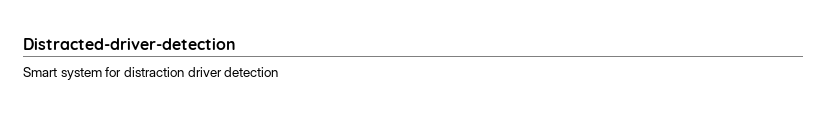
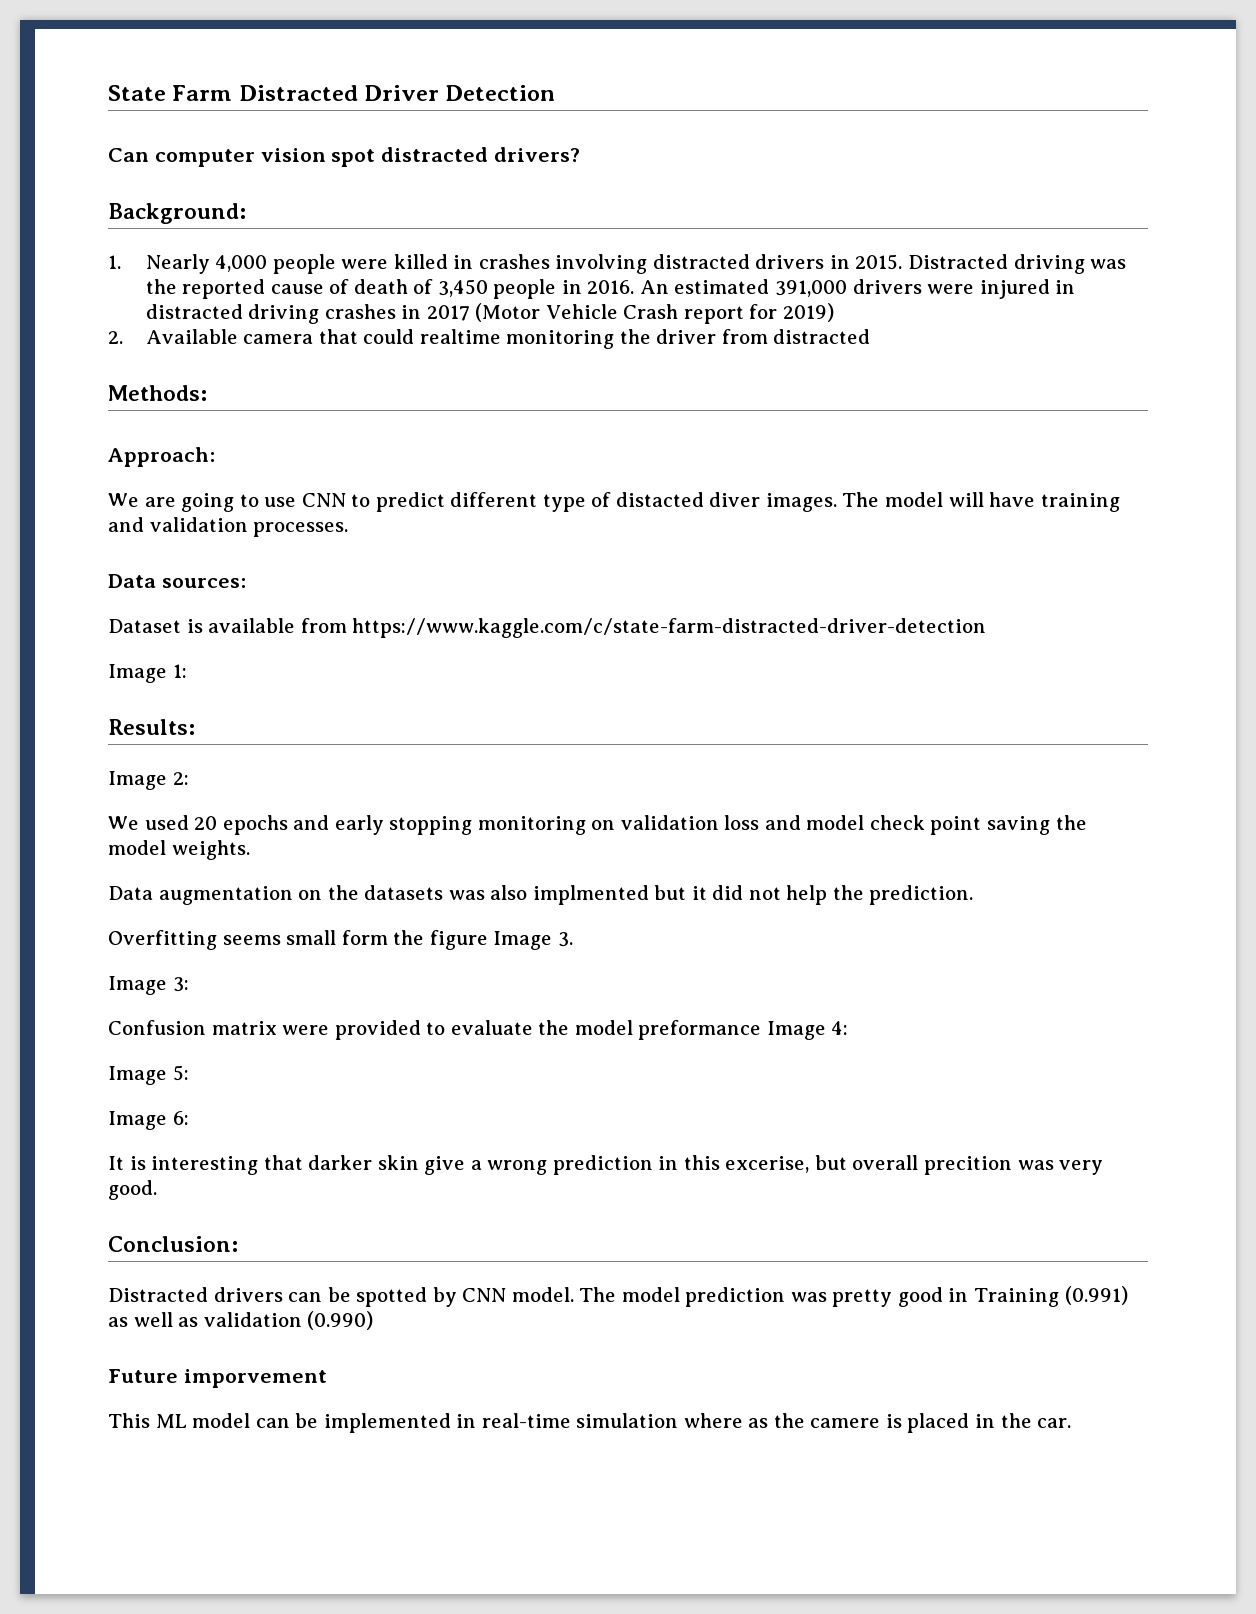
- Distracted-driver-detection
- Smart system for distraction driver detection
+ State Farm Distracted Driver Detection
+ Can computer vision spot distracted drivers?
+ Background:
+ 1. Nearly 4,000 people were killed in crashes involving distracted drivers in 2015. Distracted driving was the reported cause of death of 3,450 people in 2016. An estimated 391,000 drivers were injured in distracted driving crashes in 2017 (Motor Vehicle Crash report for 2019)
+ 2. Available camera that could realtime monitoring the driver from distracted
+ Methods:
+ Approach:
+ We are going to use CNN to predict different type of distacted diver images. The model will have training and validation processes.
+ Data sources:
+ Dataset is available from https://www.kaggle.com/c/state-farm-distracted-driver-detection
+ Image 1:
+ Results:
+ Image 2:
+ We used 20 epochs and early stopping monitoring on validation loss and model check point saving the model weights.
+ Data augmentation on the datasets was also implmented but it did not help the prediction.
+ Overfitting seems small form the figure Image 3.
+ Image 3:
+ Confusion matrix were provided to evaluate the model preformance Image 4:
+ Image 5:
+ Image 6:
+ It is interesting that darker skin give a wrong prediction in this excerise, but overall precition was very good.
+ Conclusion:
+ Distracted drivers can be spotted by CNN model. The model prediction was pretty good in Training (0.991) as well as validation (0.990)
+ Future imporvement
+ This ML model can be implemented in real-time simulation where as the camere is placed in the car.

